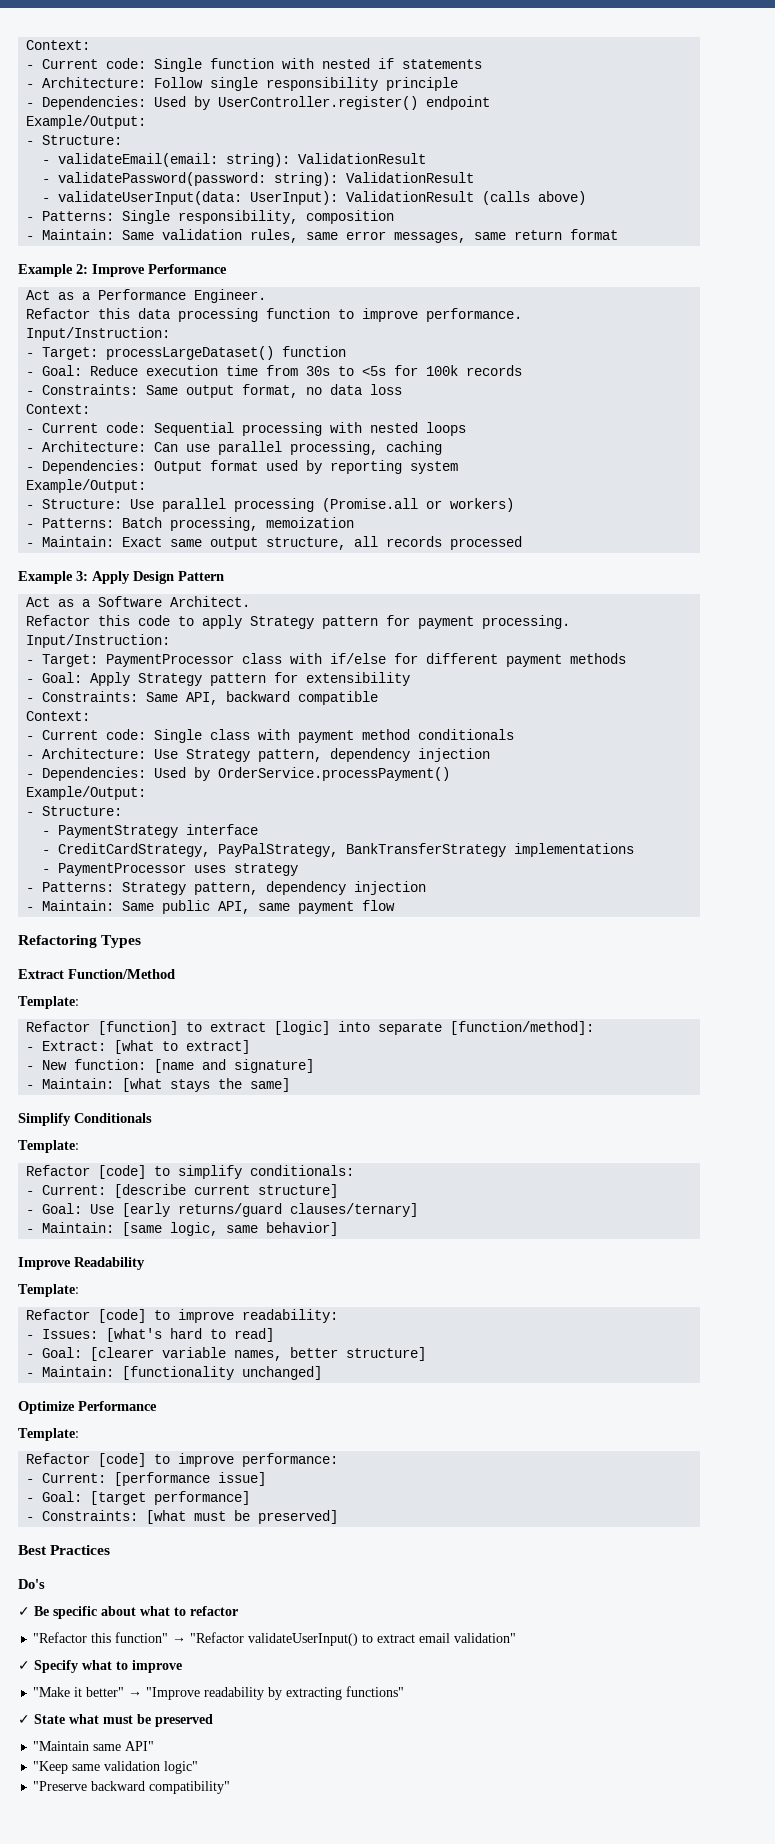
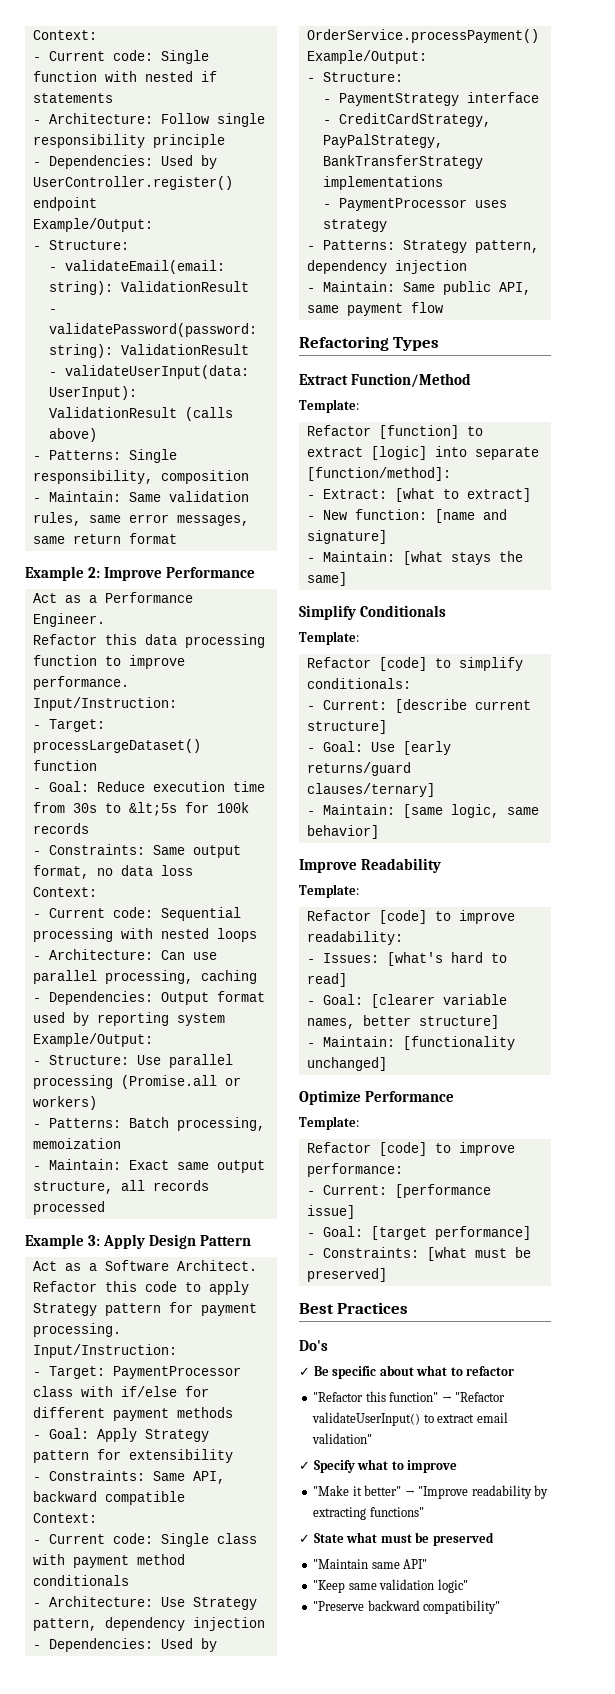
- - Goal: Reduce execution time from 30s to <5s for 100k records
+ - Goal: Reduce execution time from 30s to &lt;5s for 100k records

